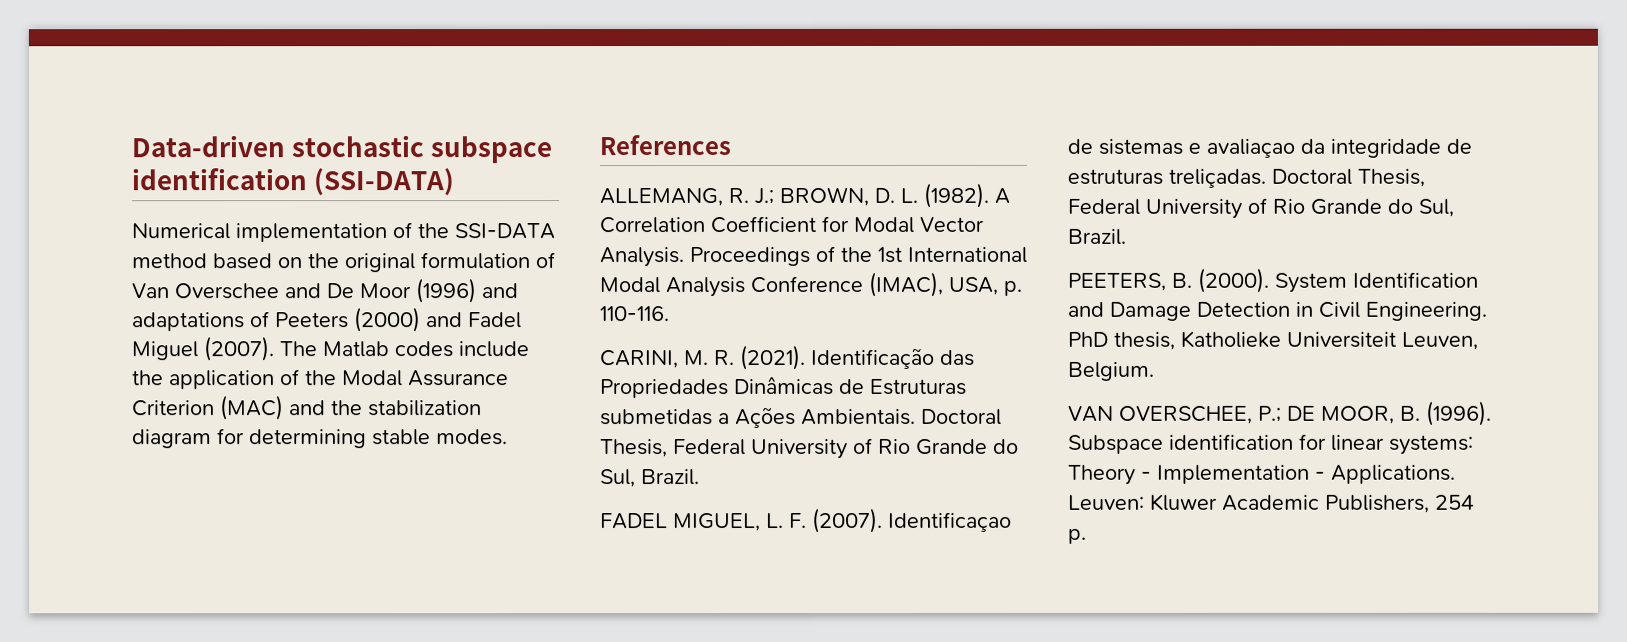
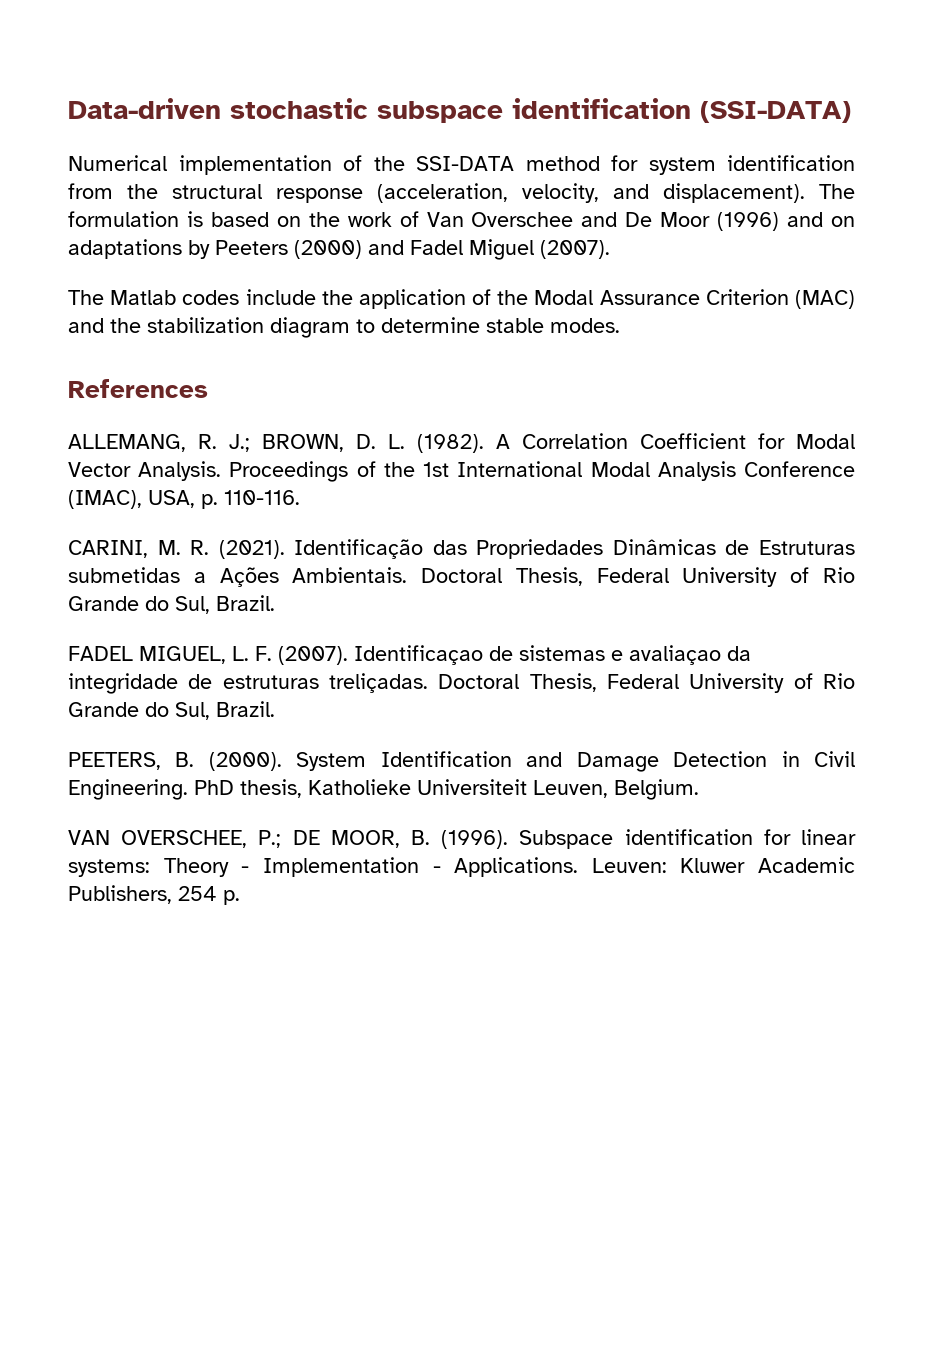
- Numerical implementation of the SSI-DATA method based on the original formulation of Van Overschee and De Moor (1996) and adaptations of Peeters (2000) and Fadel Miguel (2007). The Matlab codes include the application of the Modal Assurance Criterion (MAC) and the stabilization diagram for determining stable modes.
+ Numerical implementation of the SSI-DATA method for system identification from the structural response (acceleration, velocity, and displacement). The formulation is based on the work of Van Overschee and De Moor (1996) and on adaptations by Peeters (2000) and Fadel Miguel (2007).
+ The Matlab codes include the application of the Modal Assurance Criterion (MAC) and the stabilization diagram to determine stable modes.

